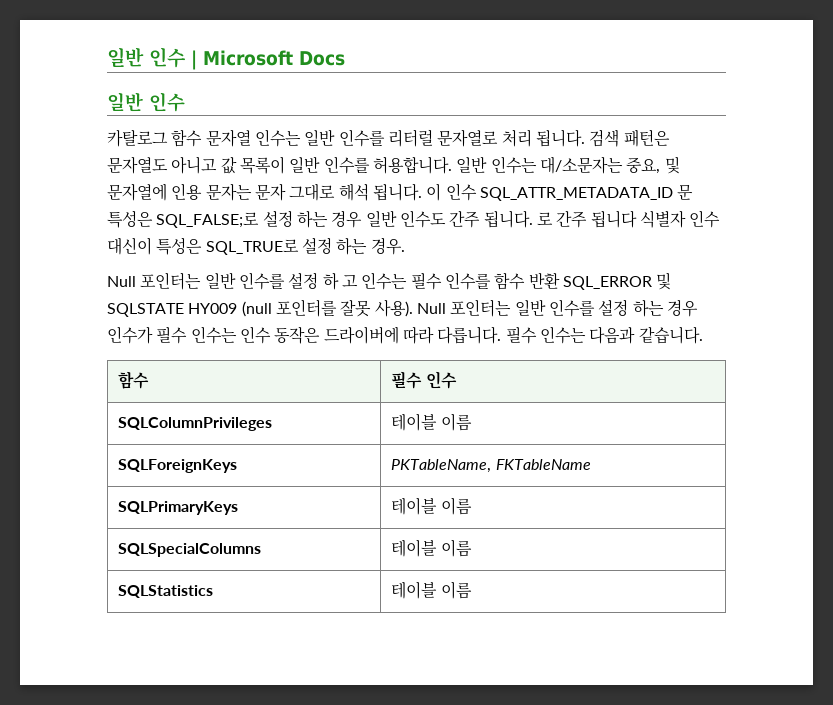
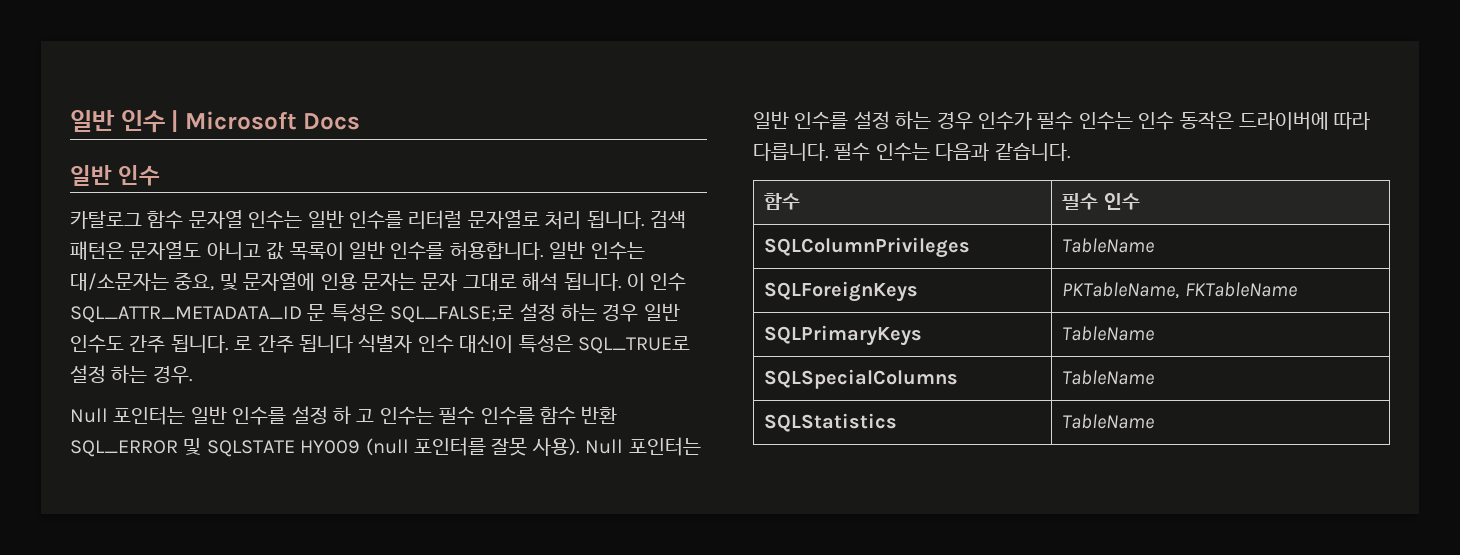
- SQLColumnPrivileges | 테이블 이름
+ SQLColumnPrivileges | TableName
- SQLPrimaryKeys | 테이블 이름
+ SQLPrimaryKeys | TableName
- SQLSpecialColumns | 테이블 이름
+ SQLSpecialColumns | TableName
- SQLStatistics | 테이블 이름
+ SQLStatistics | TableName

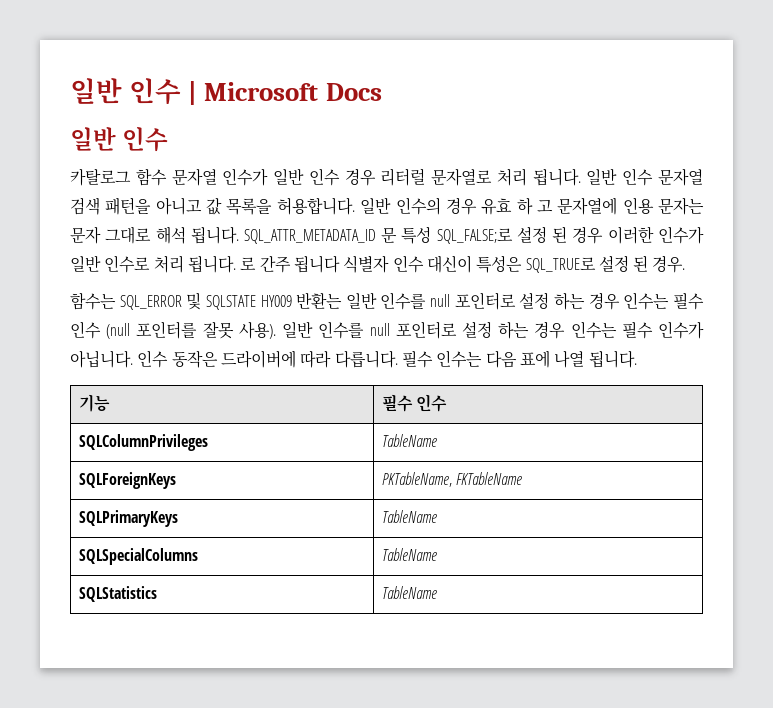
- 카탈로그 함수 문자열 인수는 일반 인수를 리터럴 문자열로 처리 됩니다. 검색 패턴은 문자열도 아니고 값 목록이 일반 인수를 허용합니다. 일반 인수는 대/소문자는 중요, 및 문자열에 인용 문자는 문자 그대로 해석 됩니다.
+ 카탈로그 함수 문자열 인수가 일반 인수 경우 리터럴 문자열로 처리 됩니다. 일반 인수 문자열 검색 패턴을 아니고 값 목록을 허용합니다. 일반 인수의 경우 유효 하 고 문자열에 인용 문자는 문자 그대로 해석 됩니다.
- 이 인수 SQL_ATTR_METADATA_ID 문 특성은 SQL_FALSE;로 설정 하는 경우 일반 인수도 간주 됩니다.
+ SQL_ATTR_METADATA_ID 문 특성 SQL_FALSE;로 설정 된 경우 이러한 인수가 일반 인수로 처리 됩니다.
- 로 간주 됩니다 식별자 인수 대신이 특성은 SQL_TRUE로 설정 하는 경우.
+ 로 간주 됩니다 식별자 인수 대신이 특성은 SQL_TRUE로 설정 된 경우.
- Null 포인터는 일반 인수를 설정 하 고 인수는 필수 인수를 함수 반환 SQL_ERROR 및 SQLSTATE HY009 (null 포인터를 잘못 사용). Null 포인터는 일반 인수를 설정 하는 경우 인수가 필수 인수는 인수 동작은 드라이버에 따라 다릅니다.
+ 함수는 SQL_ERROR 및 SQLSTATE HY009 반환는 일반 인수를 null 포인터로 설정 하는 경우 인수는 필수 인수 (null 포인터를 잘못 사용). 일반 인수를 null 포인터로 설정 하는 경우 인수는 필수 인수가 아닙니다. 인수 동작은 드라이버에 따라 다릅니다.
- 필수 인수는 다음과 같습니다.
- 함수 | 필수 인수
+ 필수 인수는 다음 표에 나열 됩니다.
+ 기능 | 필수 인수

